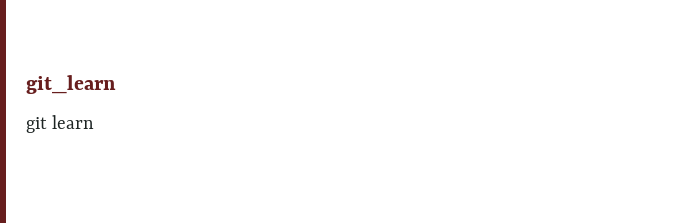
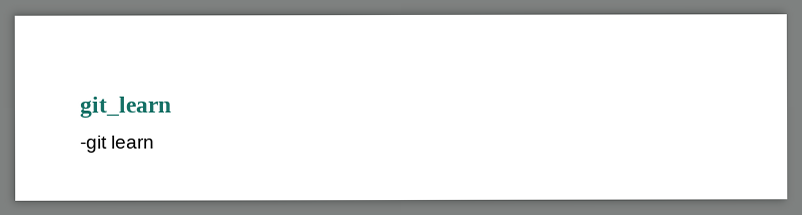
- git learn
+ -git learn

